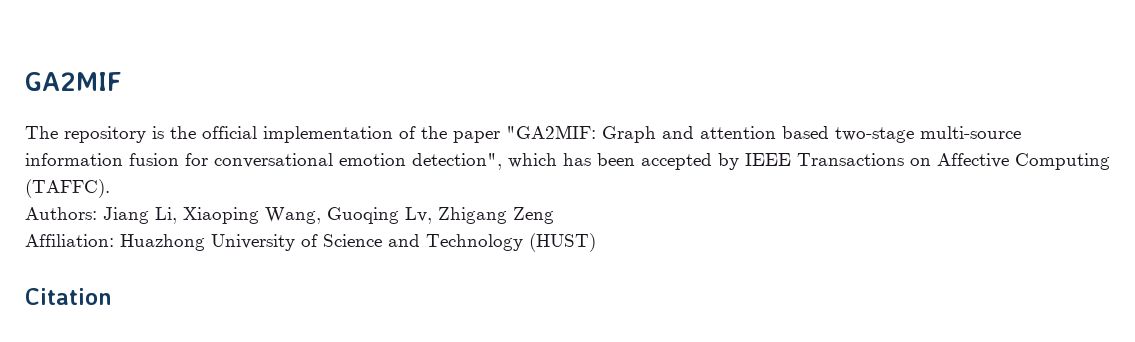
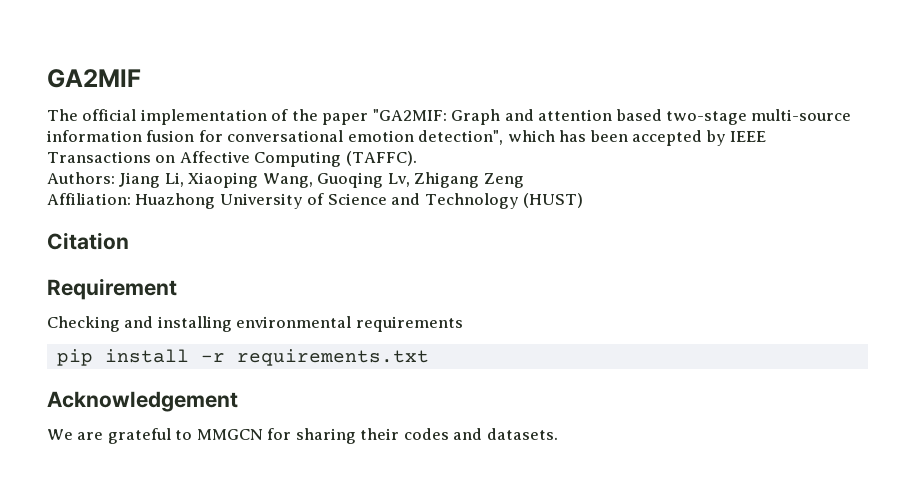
- The repository is the official implementation of the paper "GA2MIF: Graph and attention based two-stage multi-source information fusion for conversational emotion detection", which has been accepted by IEEE Transactions on Affective Computing (TAFFC).
+ The official implementation of the paper "GA2MIF: Graph and attention based two-stage multi-source information fusion for conversational emotion detection", which has been accepted by IEEE Transactions on Affective Computing (TAFFC).
+ Requirement
+ Checking and installing environmental requirements
+ pip install -r requirements.txt
+ Acknowledgement
+ We are grateful to MMGCN for sharing their codes and datasets.

